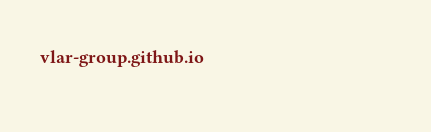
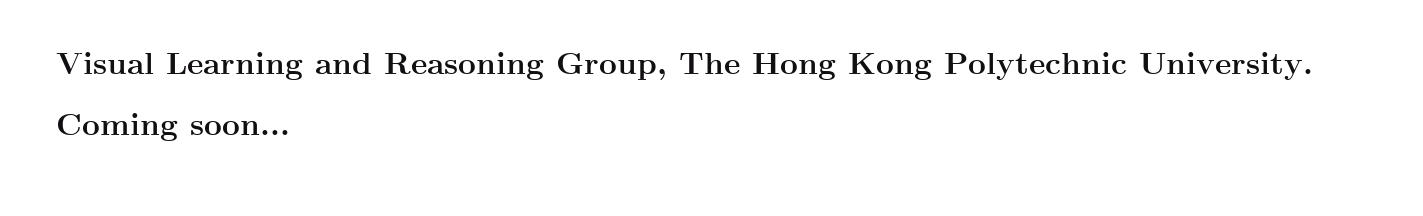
- vlar-group.github.io
+ Visual Learning and Reasoning Group, The Hong Kong Polytechnic University.
+ Coming soon...

